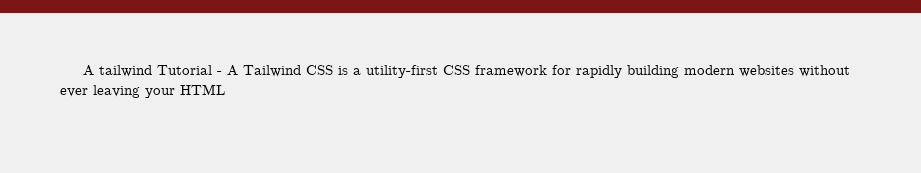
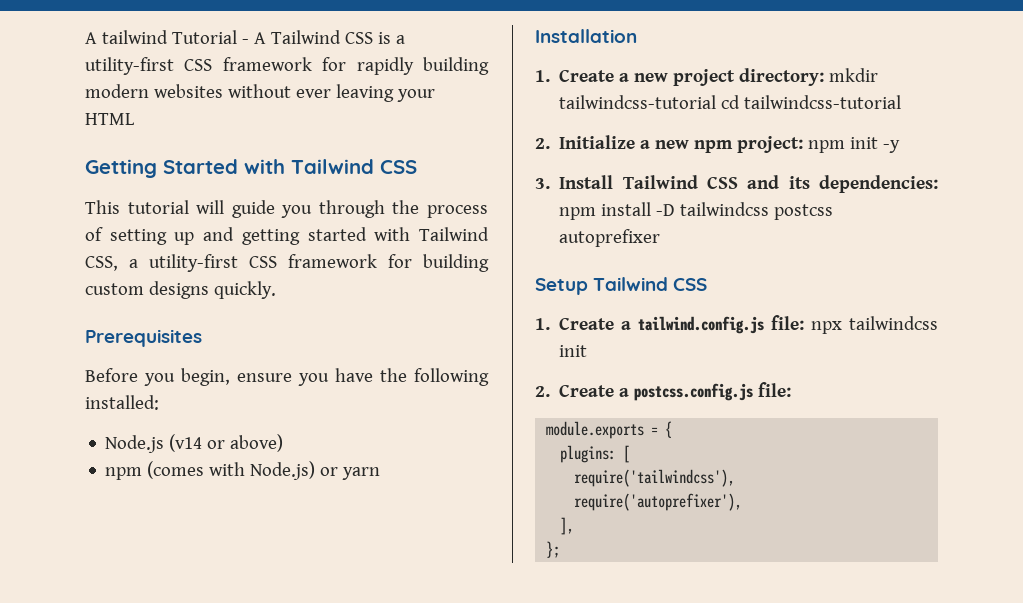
+ Getting Started with Tailwind CSS
+ This tutorial will guide you through the process of setting up and getting started with Tailwind CSS, a utility-first CSS framework for building custom designs quickly.
+ Prerequisites
+ Before you begin, ensure you have the following installed:
+ Node.js (v14 or above)
+ npm (comes with Node.js) or yarn
+ Installation
+ 1. Create a new project directory: mkdir tailwindcss-tutorial cd tailwindcss-tutorial
+ 2. Initialize a new npm project: npm init -y
+ 3. Install Tailwind CSS and its dependencies: npm install -D tailwindcss postcss autoprefixer
+ Setup Tailwind CSS
+ 1. Create a tailwind.config.js file: npx tailwindcss init
+ 2. Create a postcss.config.js file:
+ module.exports = {
+ plugins: [
+ require('tailwindcss'),
+ require('autoprefixer'),
+ ],
+ };

